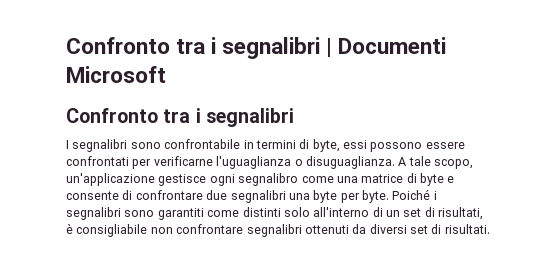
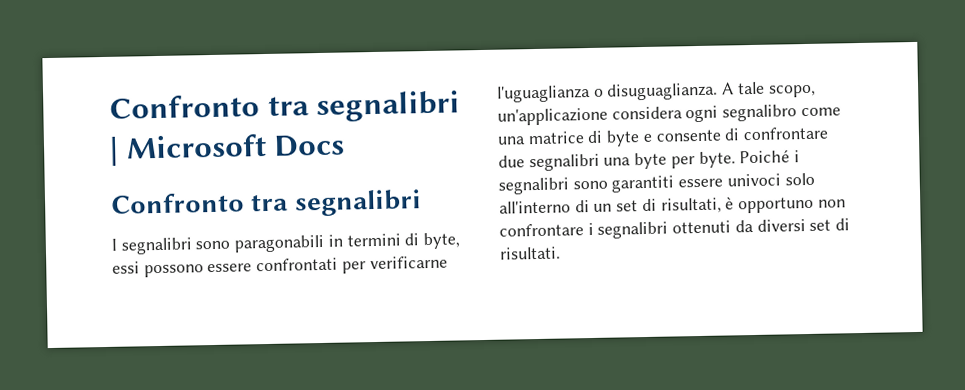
- Confronto tra i segnalibri | Documenti Microsoft
- Confronto tra i segnalibri
+ Confronto tra segnalibri | Microsoft Docs
+ Confronto tra segnalibri
- I segnalibri sono confrontabile in termini di byte, essi possono essere confrontati per verificarne l'uguaglianza o disuguaglianza.
+ I segnalibri sono paragonabili in termini di byte, essi possono essere confrontati per verificarne l'uguaglianza o disuguaglianza.
- A tale scopo, un'applicazione gestisce ogni segnalibro come una matrice di byte e consente di confrontare due segnalibri una byte per byte.
+ A tale scopo, un'applicazione considera ogni segnalibro come una matrice di byte e consente di confrontare due segnalibri una byte per byte.
- Poiché i segnalibri sono garantiti come distinti solo all'interno di un set di risultati, è consigliabile non confrontare segnalibri ottenuti da diversi set di risultati.
+ Poiché i segnalibri sono garantiti essere univoci solo all'interno di un set di risultati, è opportuno non confrontare i segnalibri ottenuti da diversi set di risultati.

